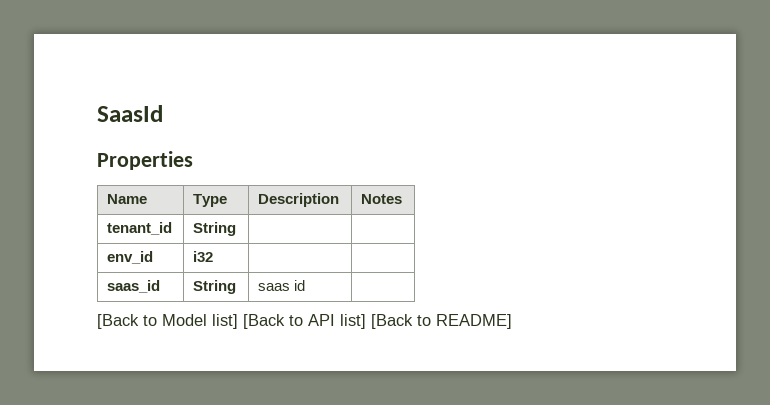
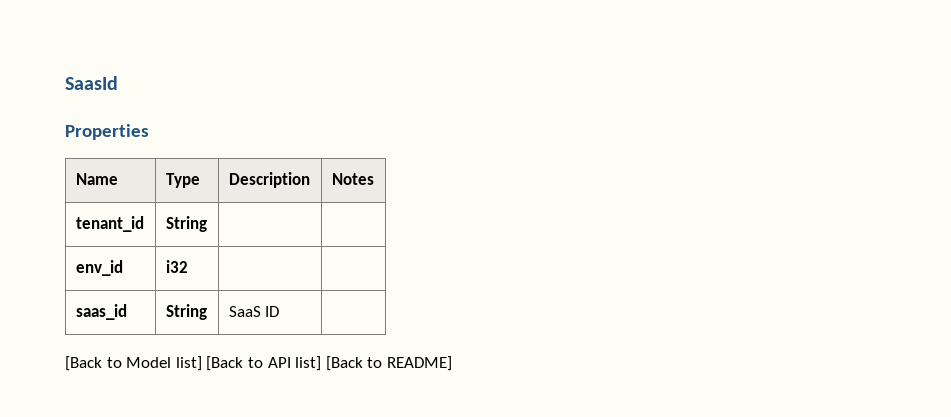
- saas_id | String | saas id |
+ saas_id | String | SaaS ID |

